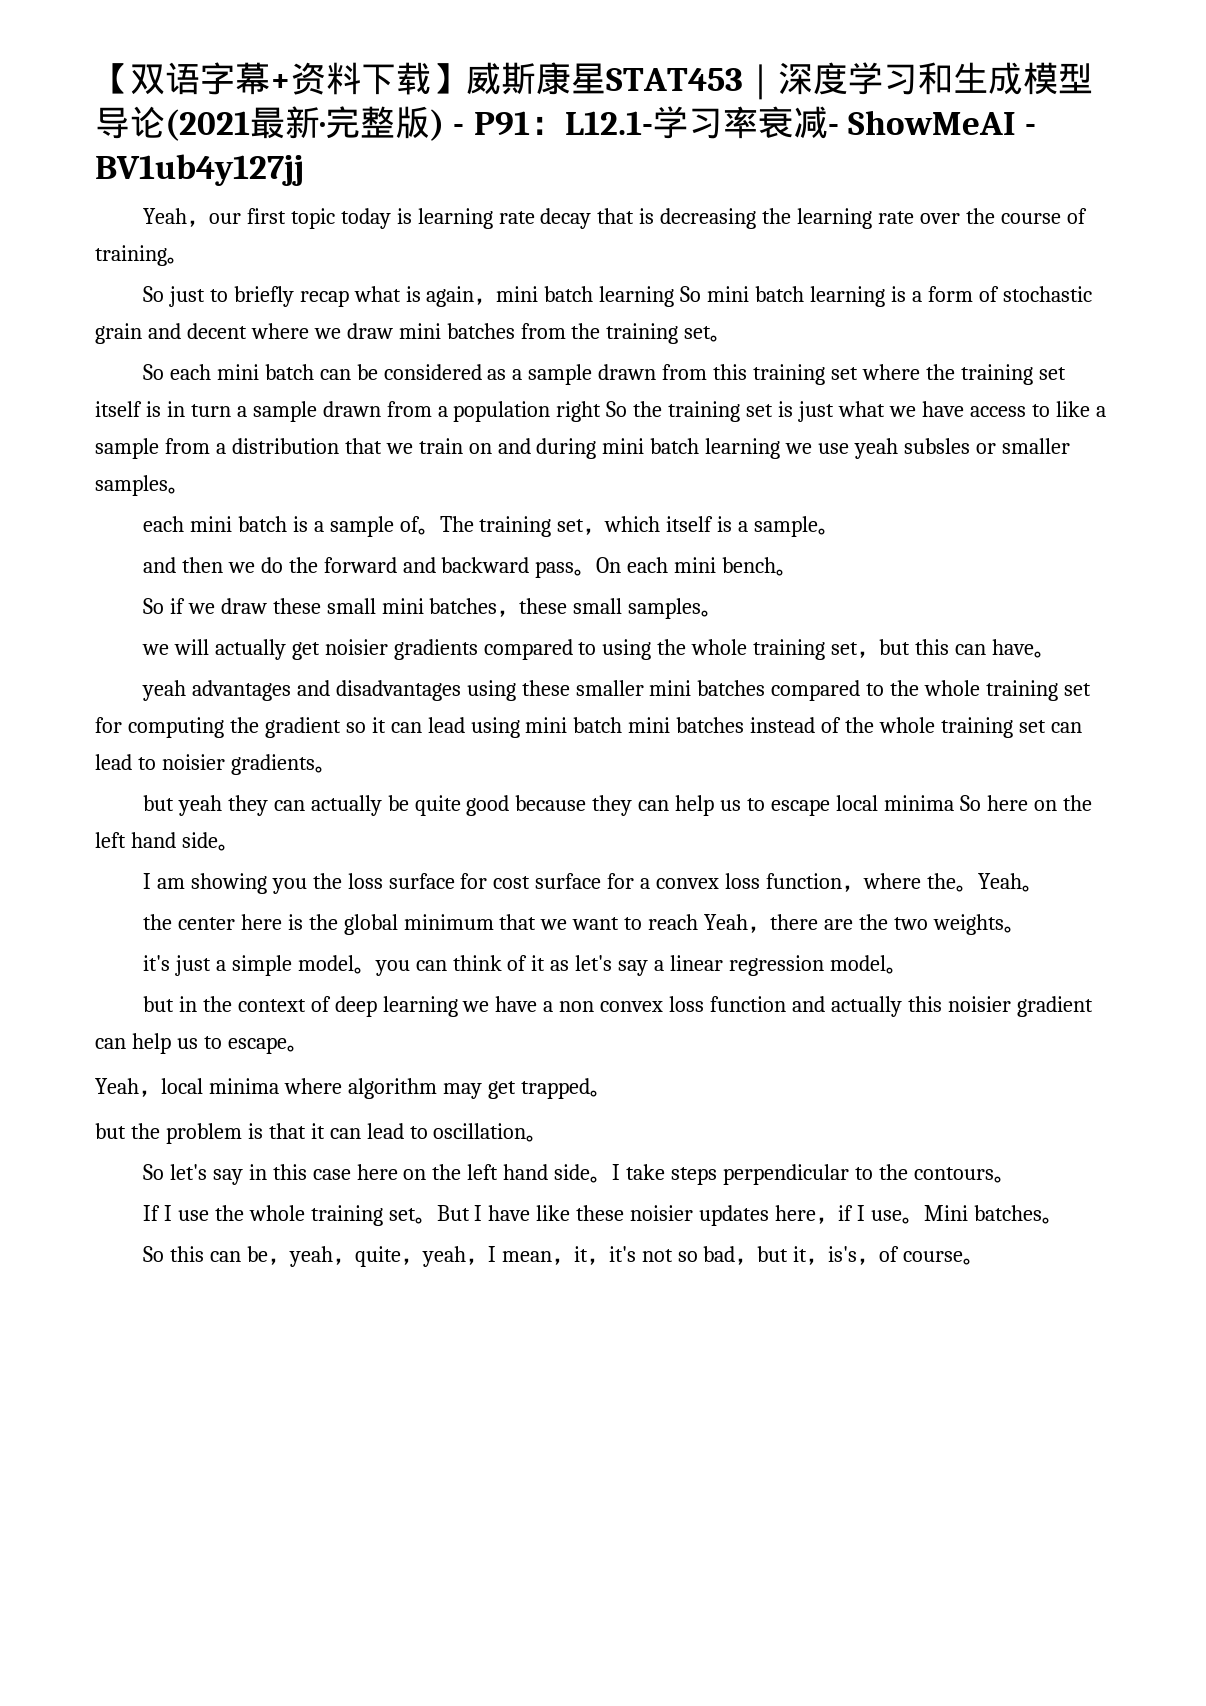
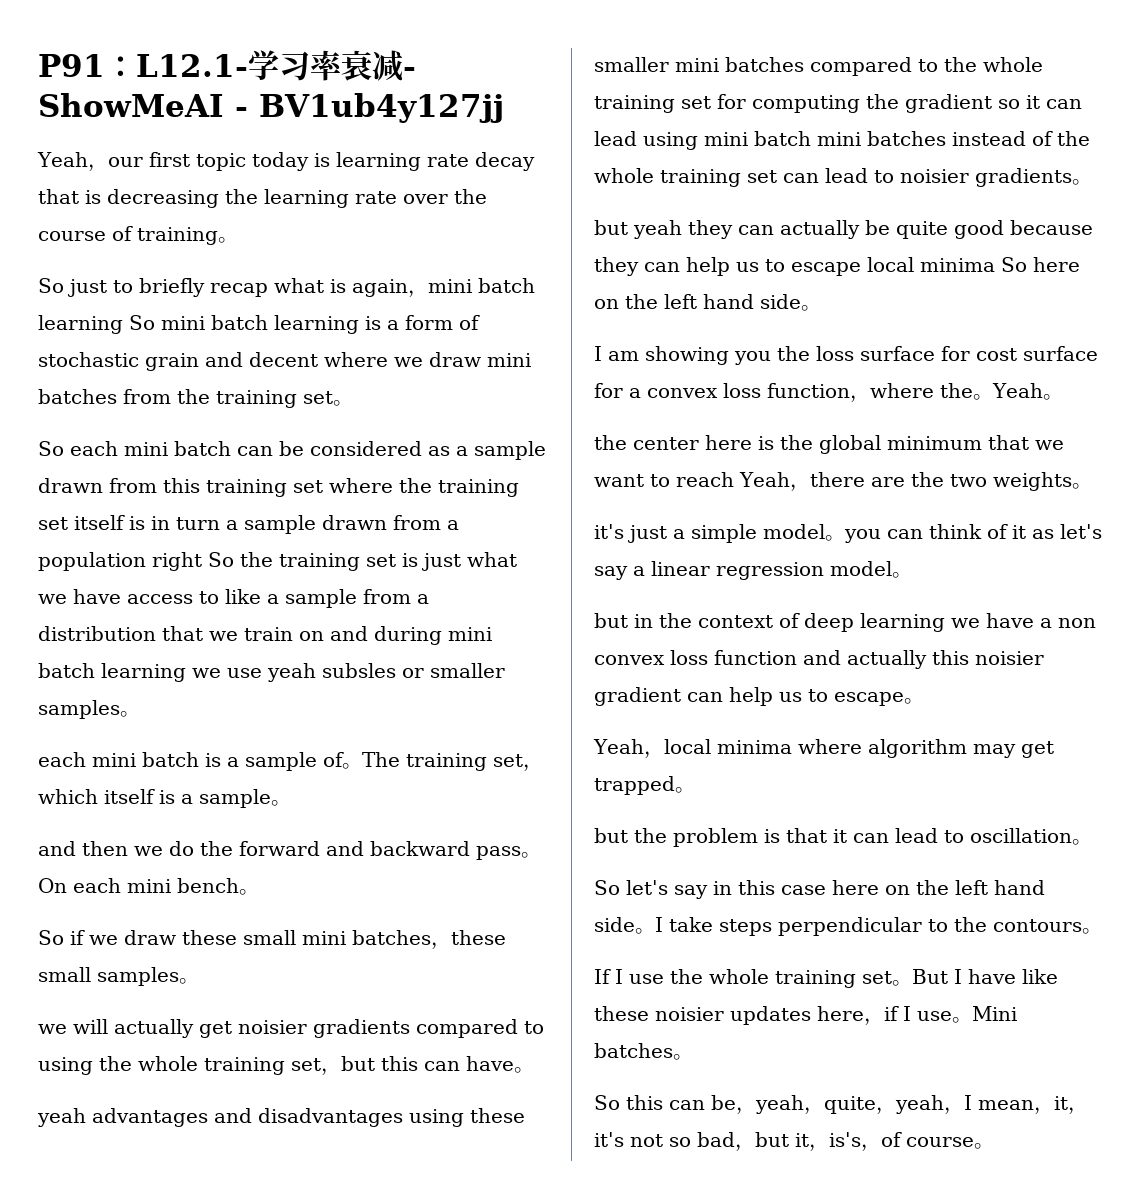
- 【双语字幕+资料下载】威斯康星STAT453｜深度学习和生成模型导论(2021最新·完整版) - P91：L12.1-学习率衰减- ShowMeAI - BV1ub4y127jj
+ P91：L12.1-学习率衰减- ShowMeAI - BV1ub4y127jj

